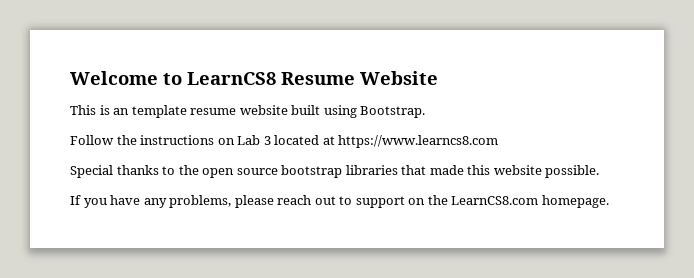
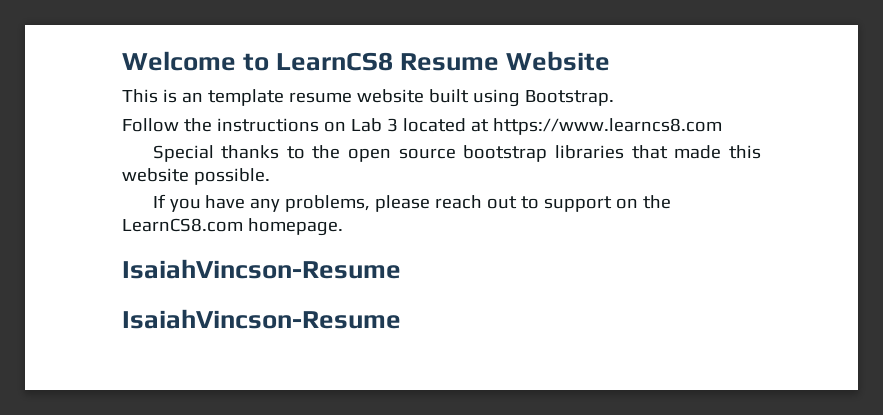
  If you have any problems, please reach out to support on the LearnCS8.com homepage.
+ IsaiahVincson-Resume
+ IsaiahVincson-Resume

